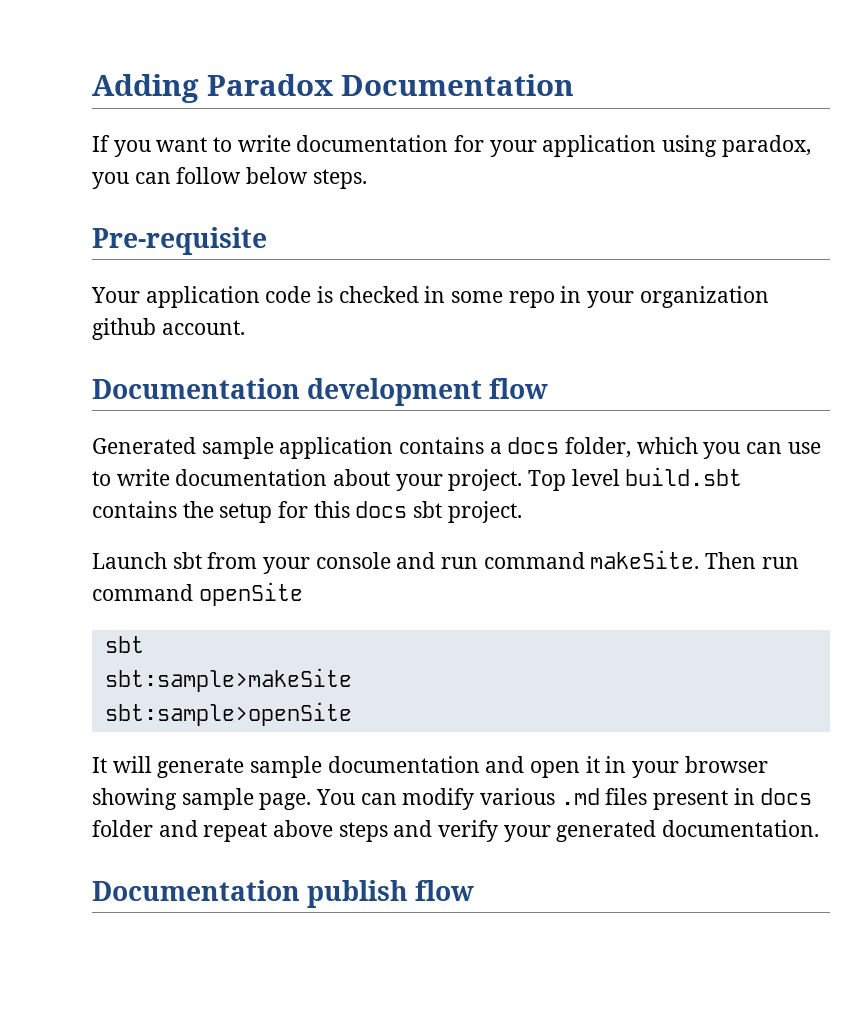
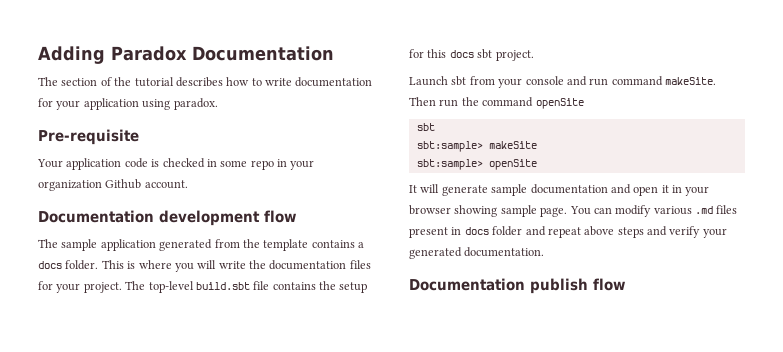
- If you want to write documentation for your application using paradox, you can follow below steps.
+ The section of the tutorial describes how to write documentation for your application using paradox.
- Your application code is checked in some repo in your organization github account.
+ Your application code is checked in some repo in your organization Github account.
- Generated sample application contains a docs folder, which you can use to write documentation about your project. Top level build.sbt contains the setup for this docs sbt project.
+ The sample application generated from the template contains a docs folder. This is where you will write the documentation files for your project. The top-level build.sbt file contains the setup for this docs sbt project.
- Then run command openSite
+ Then run the command openSite
- sbt:sample>makeSite
- sbt:sample>openSite
+ sbt:sample> makeSite
+ sbt:sample> openSite

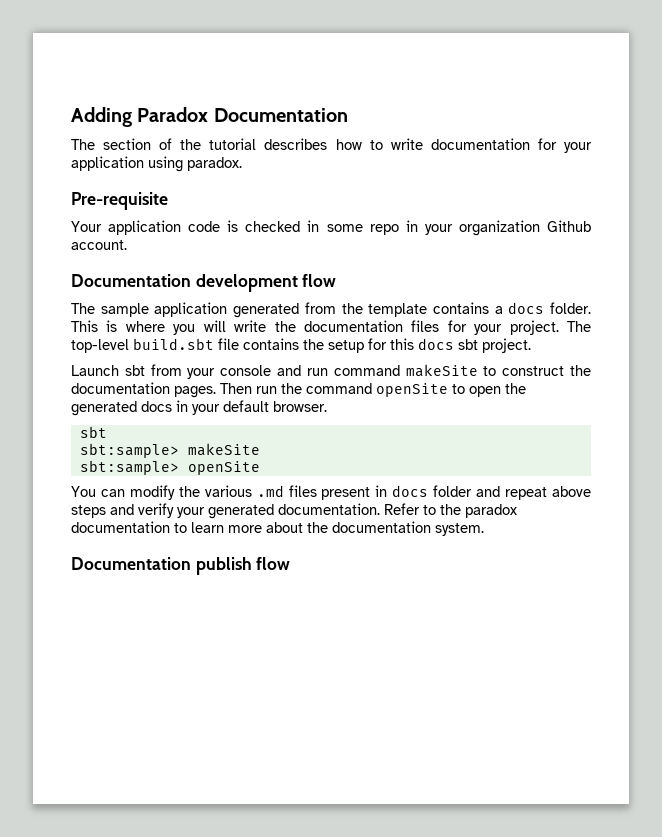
- Launch sbt from your console and run command makeSite.
+ Launch sbt from your console and run command makeSite to construct the documentation pages.
- Then run the command openSite
+ Then run the command openSite to open the generated docs in your default browser.
- It will generate sample documentation and open it in your browser showing sample page. You can modify various .md files present in docs folder and repeat above steps and verify your generated documentation.
+ You can modify the various .md files present in docs folder and repeat above steps and verify your generated documentation. Refer to the paradox documentation to learn more about the documentation system.

